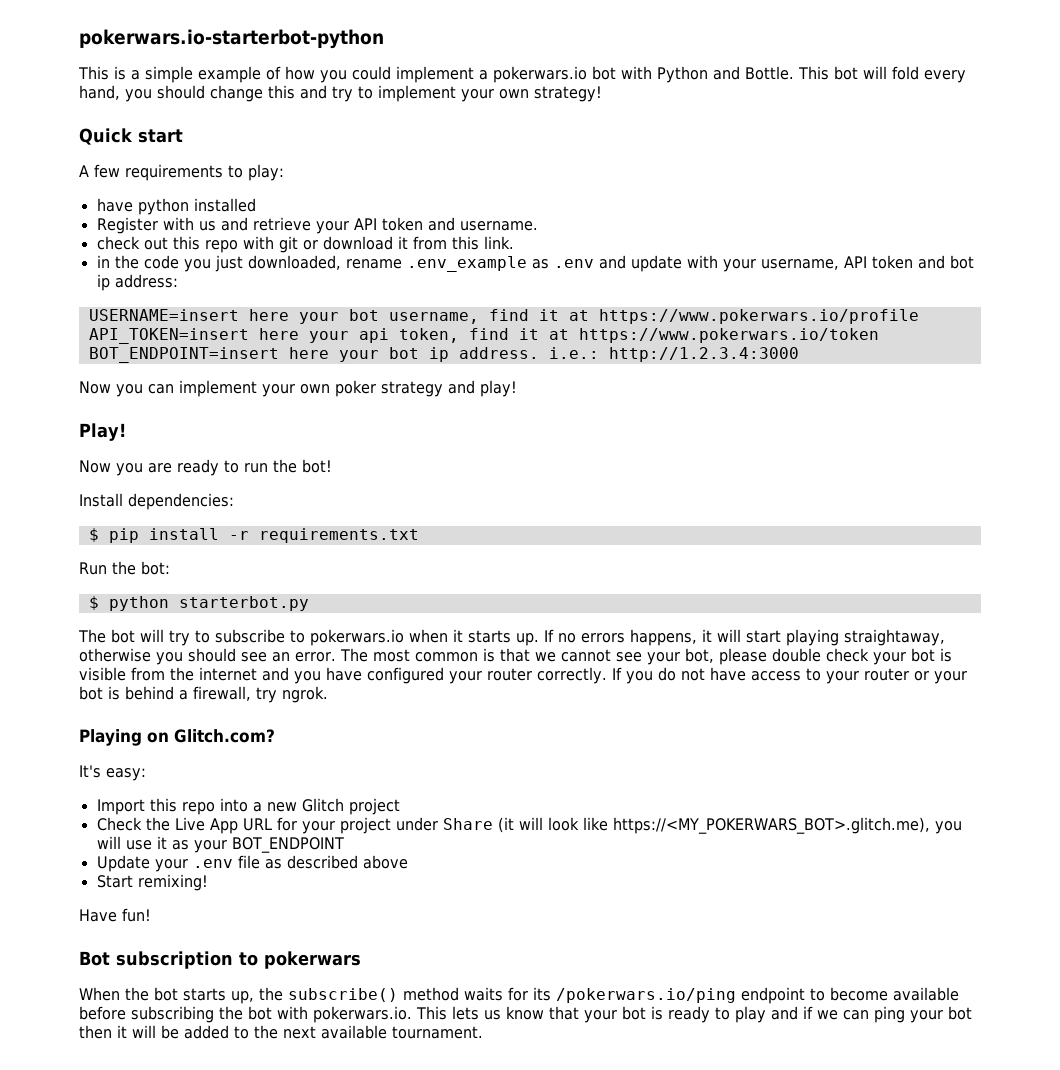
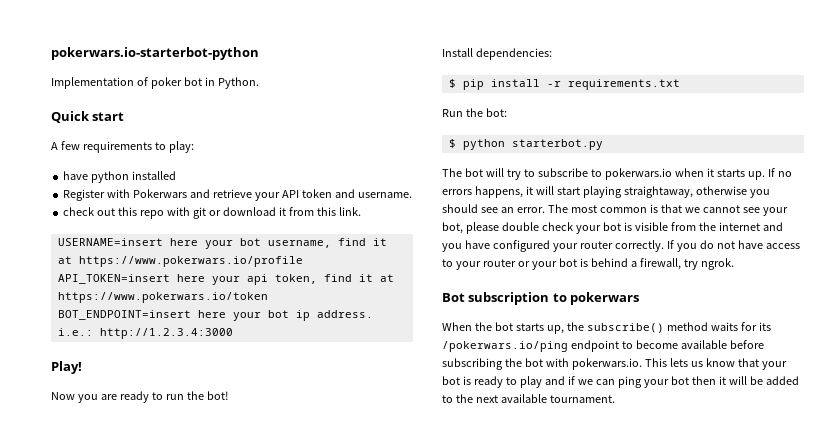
- This is a simple example of how you could implement a pokerwars.io bot with Python and Bottle. This bot will fold every hand, you should change this and try to implement your own strategy!
+ Implementation of poker bot in Python.
- Register with us and retrieve your API token and username.
+ Register with Pokerwars and retrieve your API token and username.
- in the code you just downloaded, rename .env_example as .env and update with your username, API token and bot ip address:
- Now you can implement your own poker strategy and play!
- Playing on Glitch.com?
- It's easy:
- Import this repo into a new Glitch project
- Check the Live App URL for your project under Share (it will look like https://<MY_POKERWARS_BOT>.glitch.me), you will use it as your BOT_ENDPOINT
- Update your .env file as described above
- Start remixing!
- Have fun!

